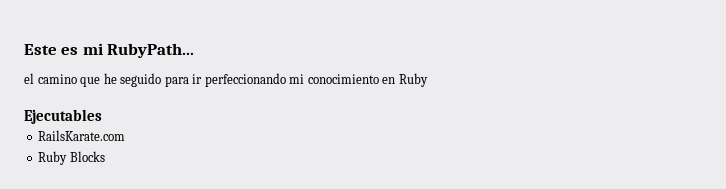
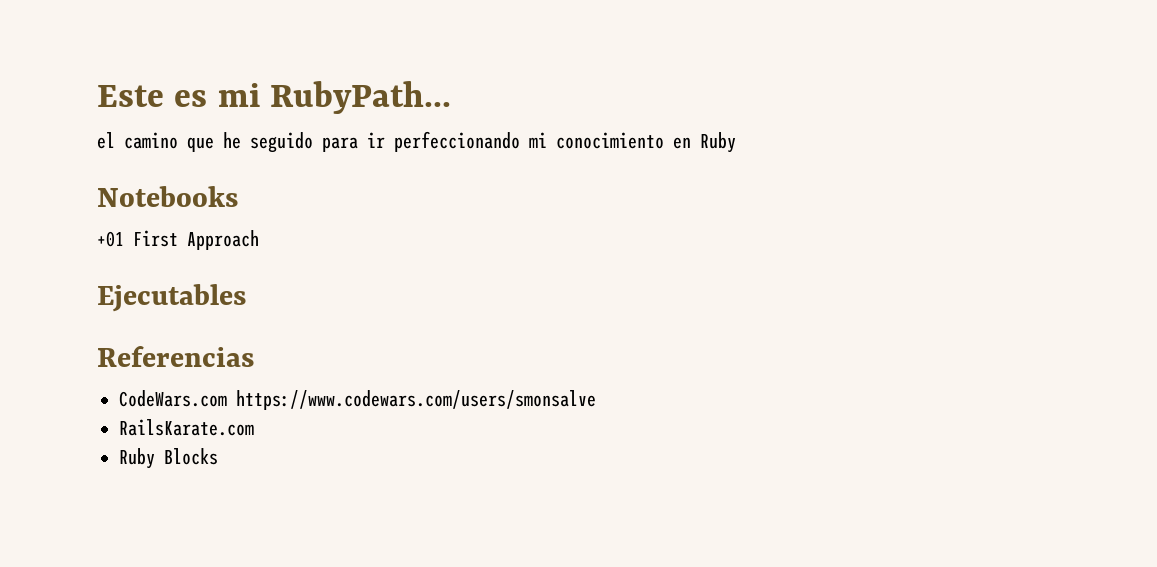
+ Notebooks
+ +01 First Approach
  Ejecutables
+ Referencias
+ CodeWars.com https://www.codewars.com/users/smonsalve

